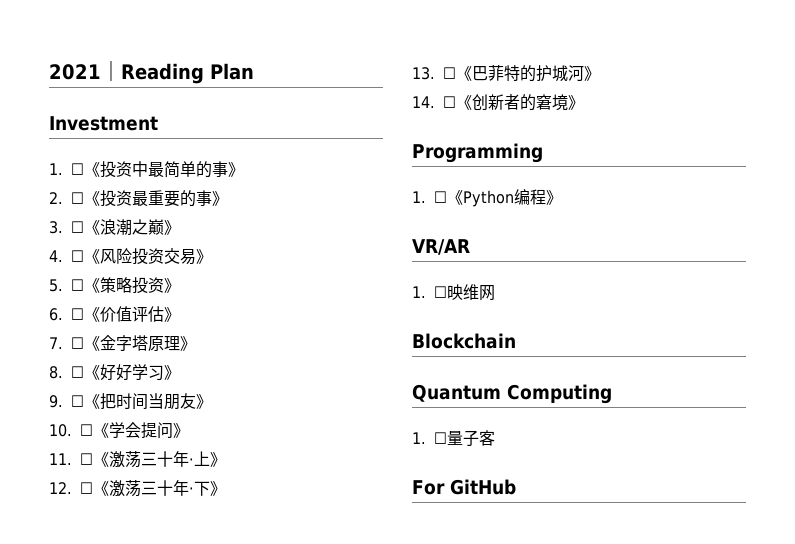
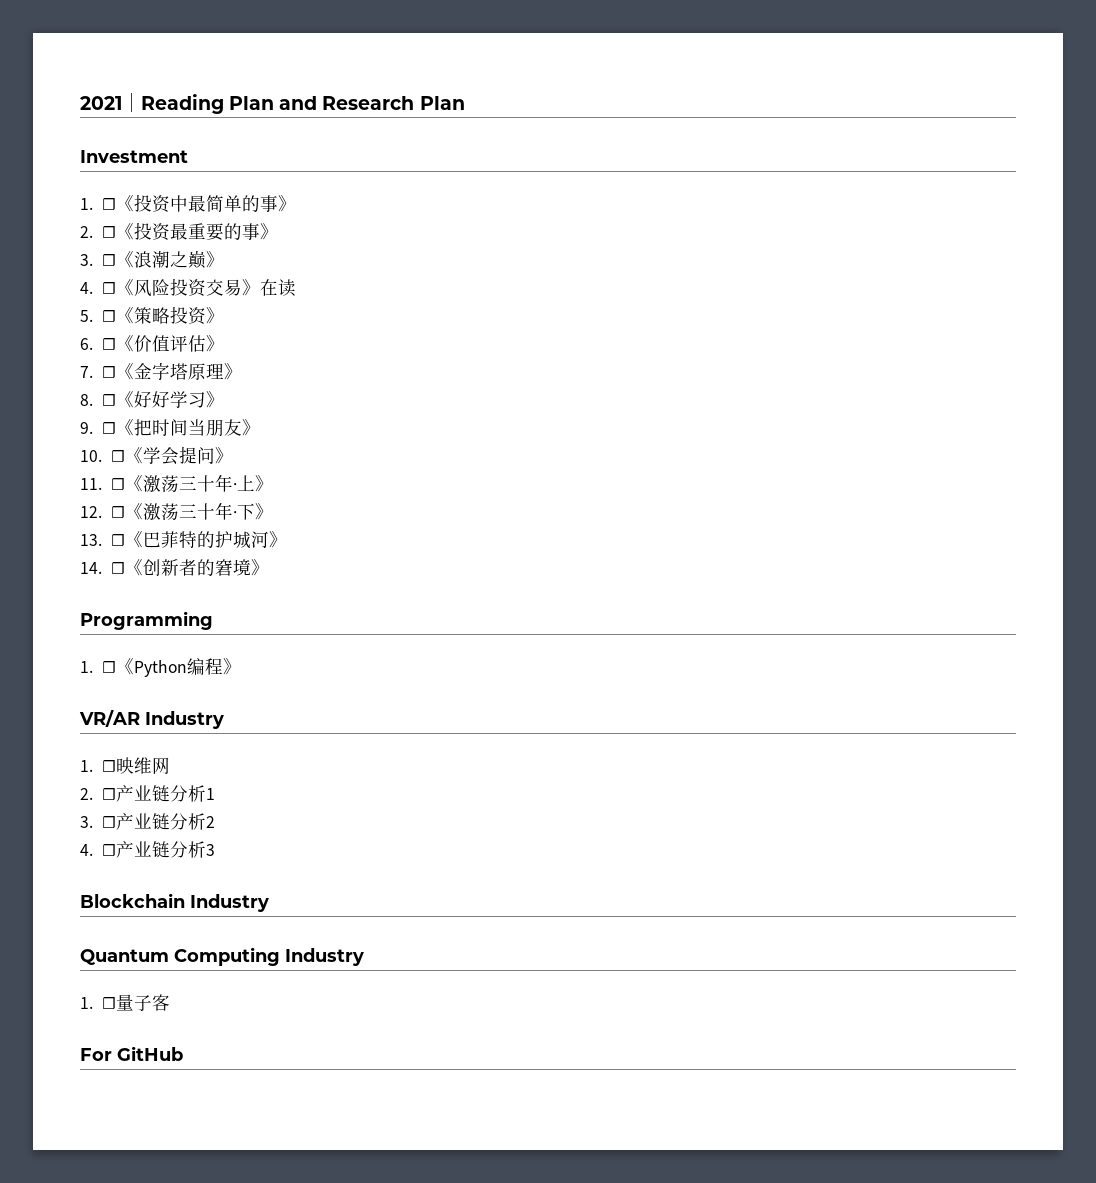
- 2021｜Reading Plan
+ 2021｜Reading Plan and Research Plan
- 4. ☐《风险投资交易》
+ 4. ☐《风险投资交易》在读
- VR/AR
+ VR/AR Industry
+ 2. ☐产业链分析1
+ 3. ☐产业链分析2
+ 4. ☐产业链分析3
- Blockchain
+ Blockchain Industry
- Quantum Computing
+ Quantum Computing Industry

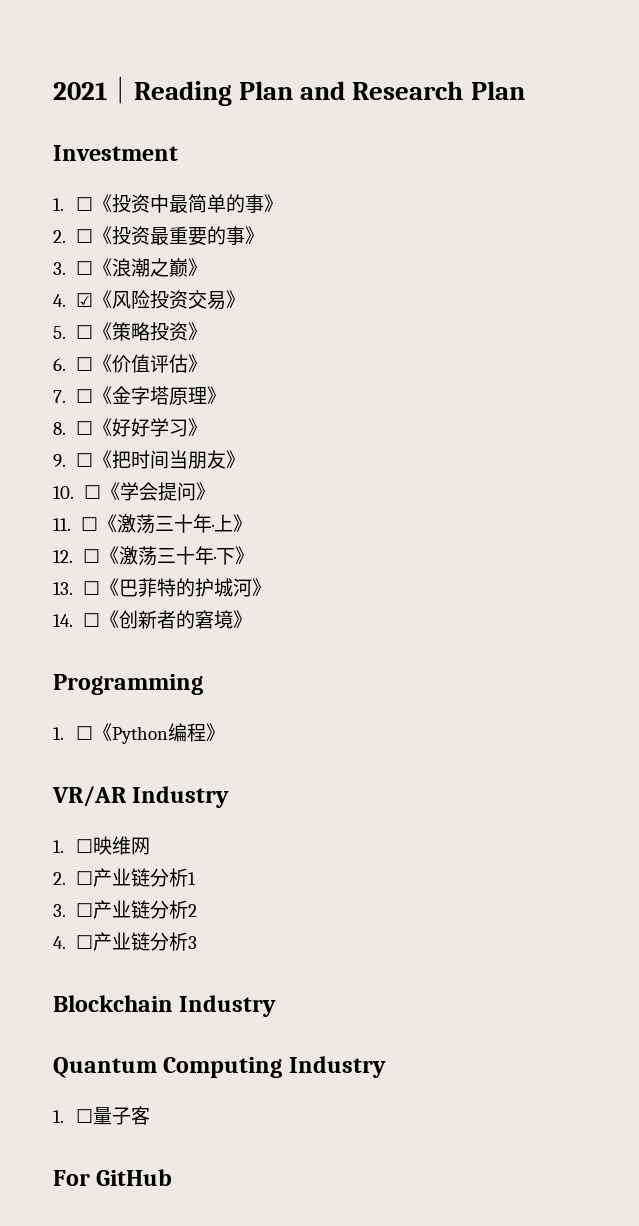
- 4. ☐《风险投资交易》在读
+ 4. ☑《风险投资交易》

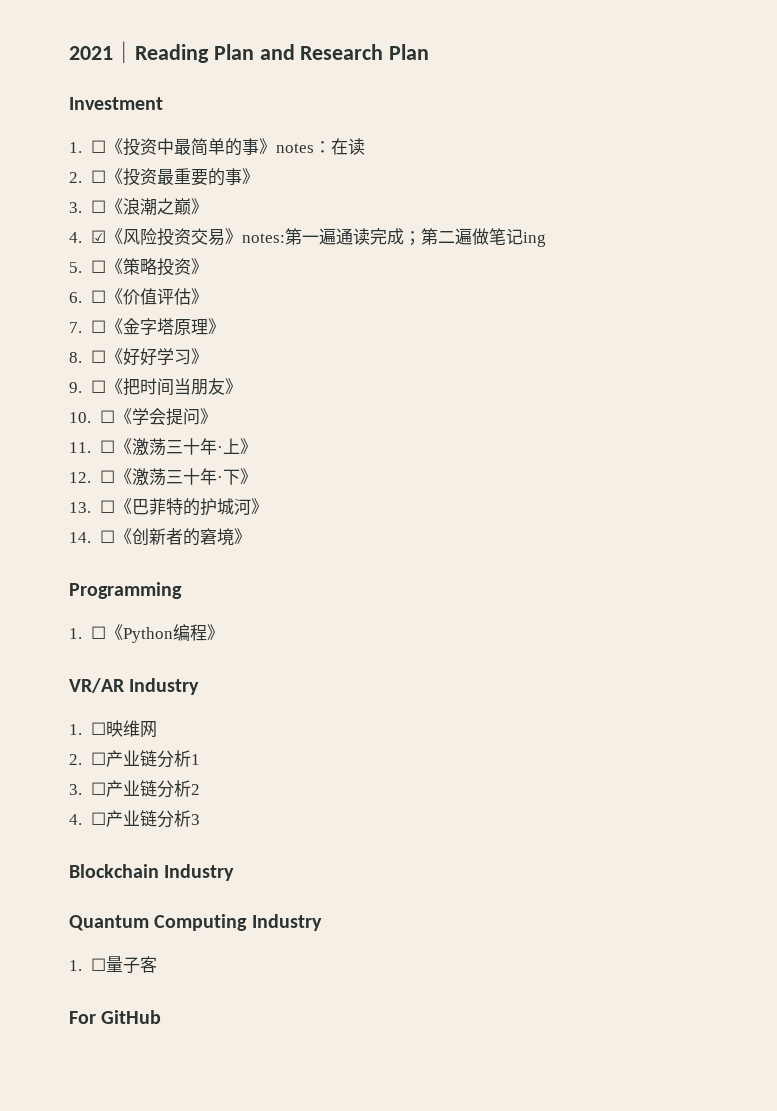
- 1. ☐《投资中最简单的事》
+ 1. ☐《投资中最简单的事》notes：在读
- 4. ☑《风险投资交易》
+ 4. ☑《风险投资交易》notes:第一遍通读完成；第二遍做笔记ing

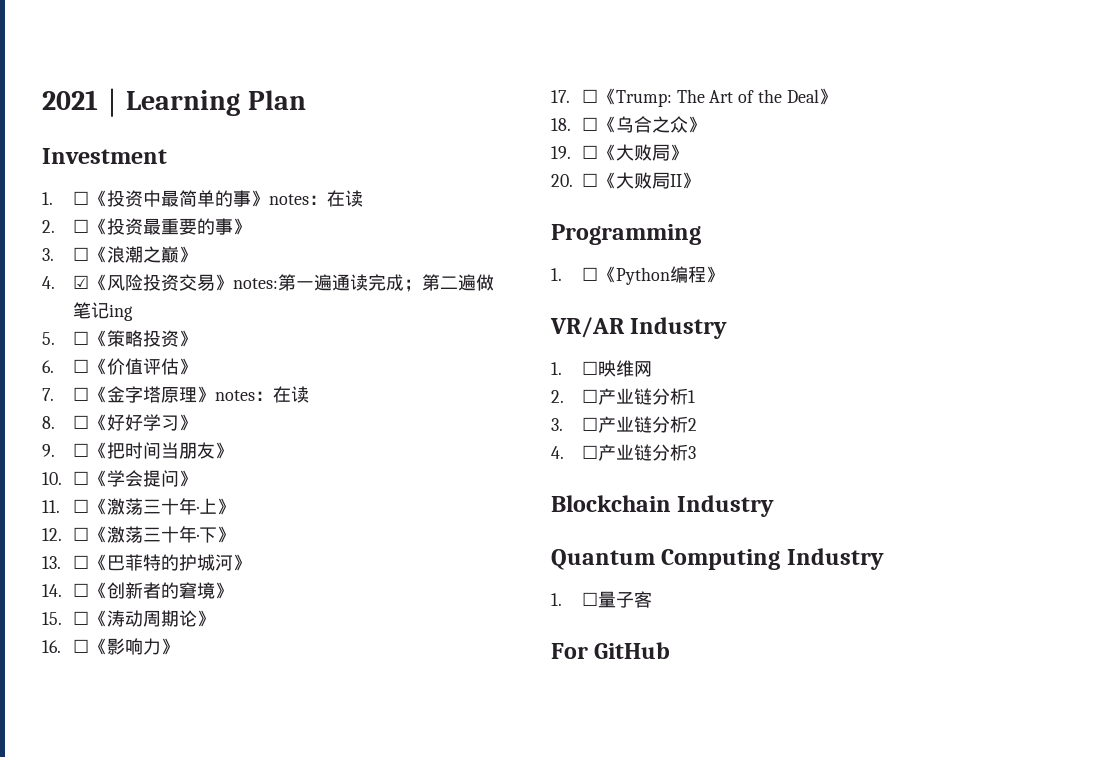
- 2021｜Reading Plan and Research Plan
+ 2021｜Learning Plan
- 7. ☐《金字塔原理》
+ 7. ☐《金字塔原理》notes：在读
+ 15. ☐《涛动周期论》
+ 16. ☐《影响力》
+ 17. ☐《Trump: The Art of the Deal》
+ 18. ☐《乌合之众》
+ 19. ☐《大败局》
+ 20. ☐《大败局II》

